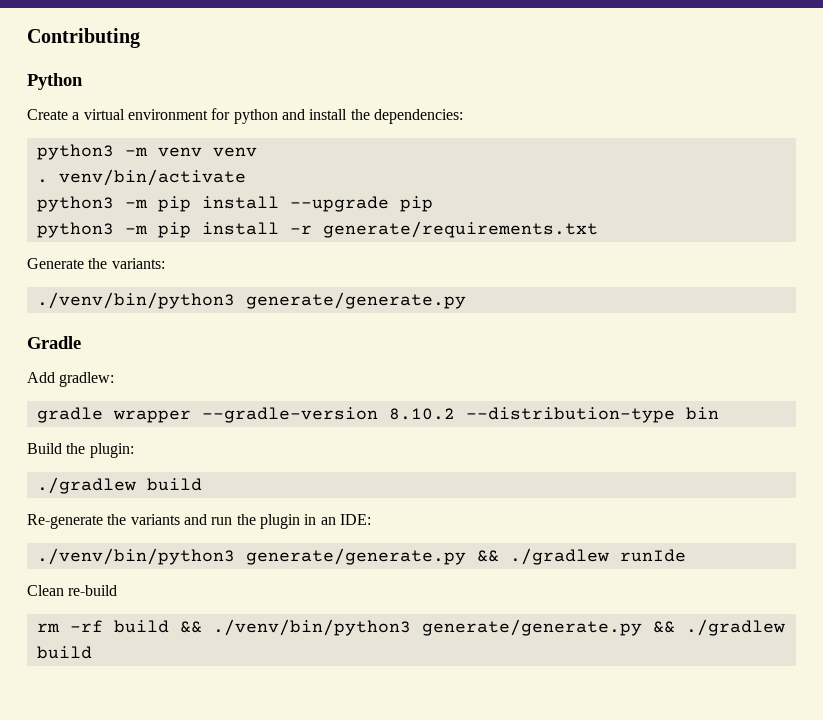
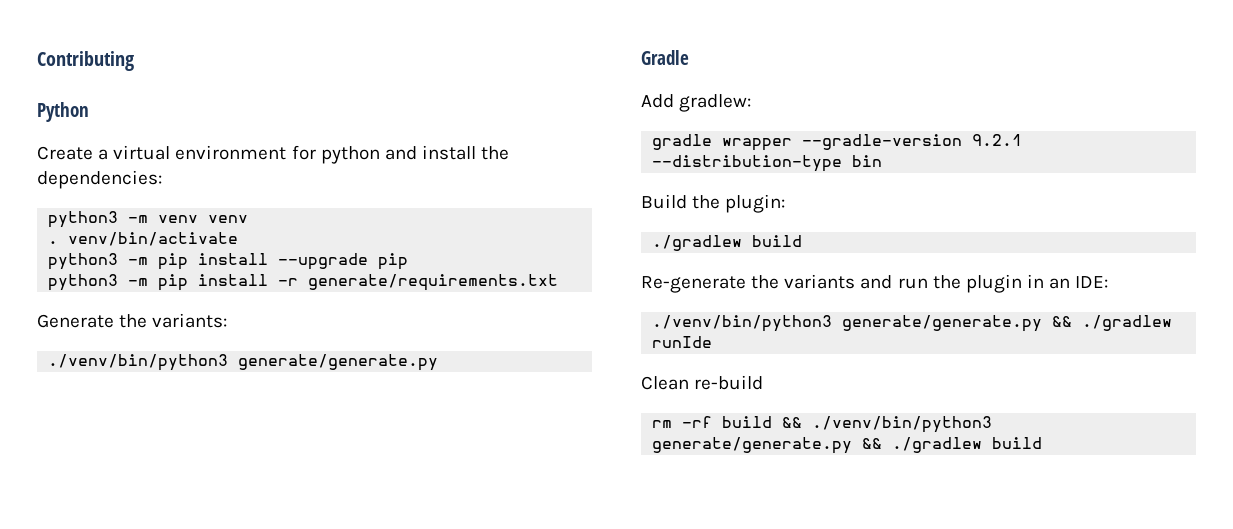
- gradle wrapper --gradle-version 8.10.2 --distribution-type bin
+ gradle wrapper --gradle-version 9.2.1 --distribution-type bin

